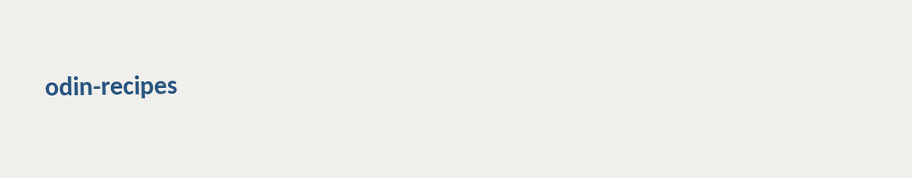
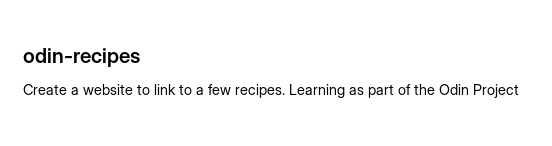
+ Create a website to link to a few recipes. Learning as part of the Odin Project

